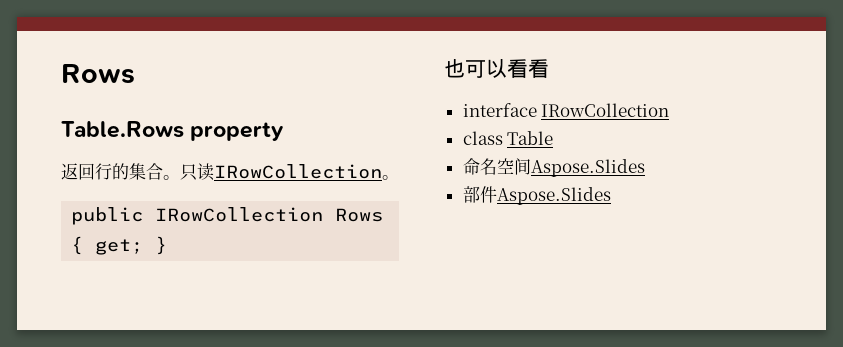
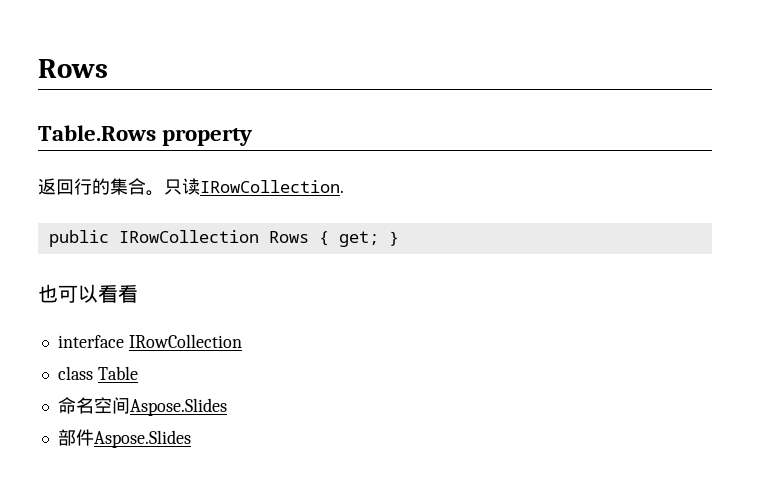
- 只读IRowCollection。
+ 只读IRowCollection.

